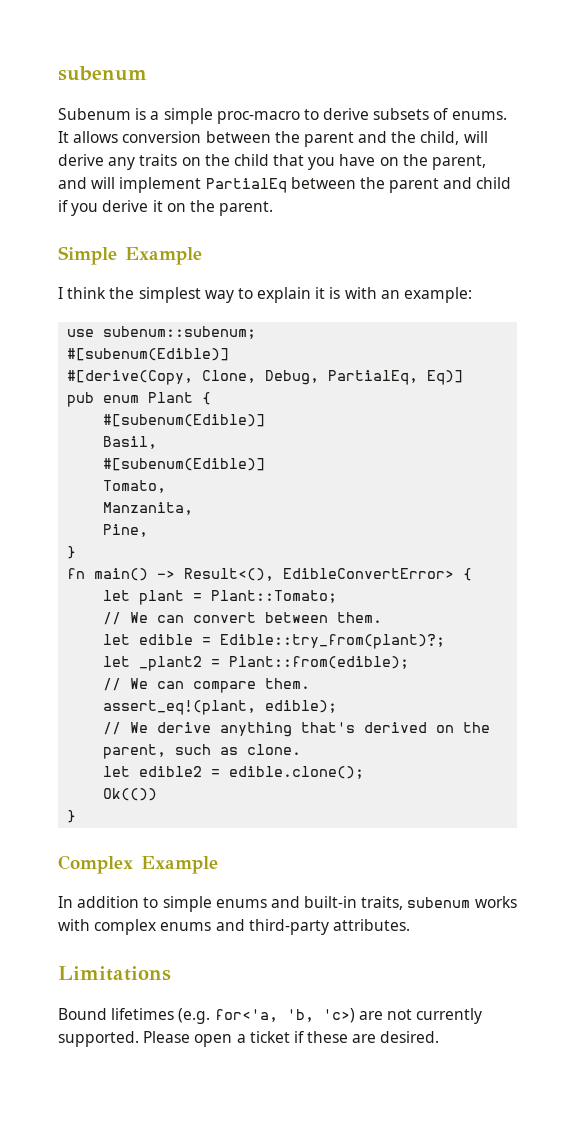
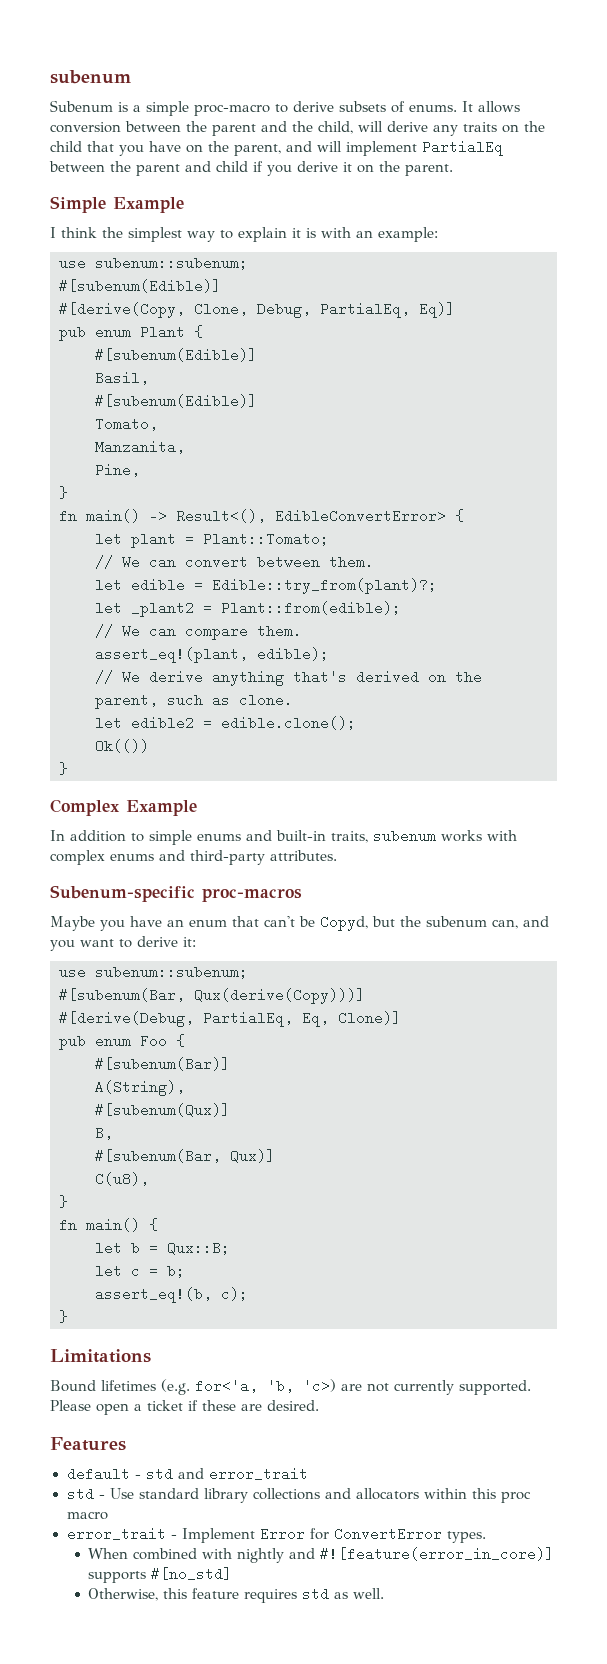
+ Subenum-specific proc-macros
+ Maybe you have an enum that can't be Copyd, but the subenum can, and you want to derive it:
+ use subenum::subenum;
+ #[subenum(Bar, Qux(derive(Copy)))]
+ #[derive(Debug, PartialEq, Eq, Clone)]
+ pub enum Foo {
+ #[subenum(Bar)]
+ A(String),
+ #[subenum(Qux)]
+ B,
+ #[subenum(Bar, Qux)]
+ C(u8),
+ }
+ fn main() {
+ let b = Qux::B;
+ let c = b;
+ assert_eq!(b, c);
+ }
+ Features
+ default - std and error_trait
+ std - Use standard library collections and allocators within this proc macro
+ error_trait - Implement Error for ConvertError types.
+ When combined with nightly and #![feature(error_in_core)] supports #[no_std]
+ Otherwise, this feature requires std as well.

